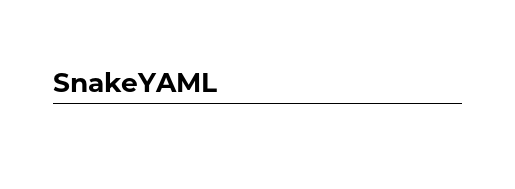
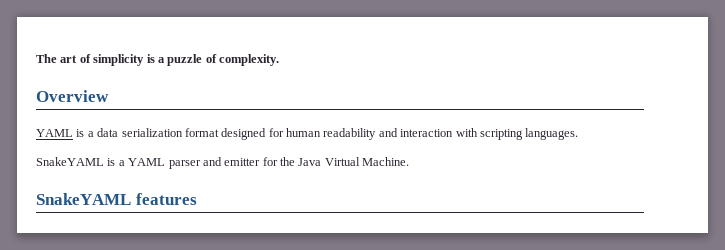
- SnakeYAML
+ The art of simplicity is a puzzle of complexity.
+ Overview
+ YAML is a data serialization format designed for human readability and interaction with scripting languages.
+ SnakeYAML is a YAML parser and emitter for the Java Virtual Machine.
+ SnakeYAML features

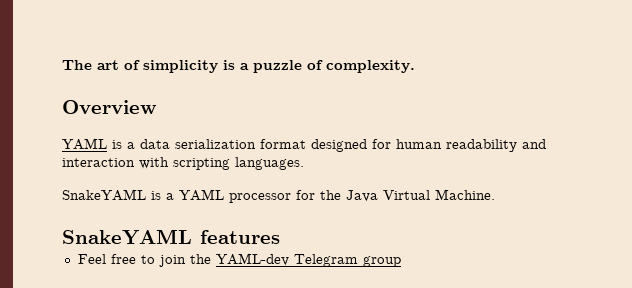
- SnakeYAML is a YAML parser and emitter for the Java Virtual Machine.
+ SnakeYAML is a YAML processor for the Java Virtual Machine.
+ Feel free to join the YAML-dev Telegram group

